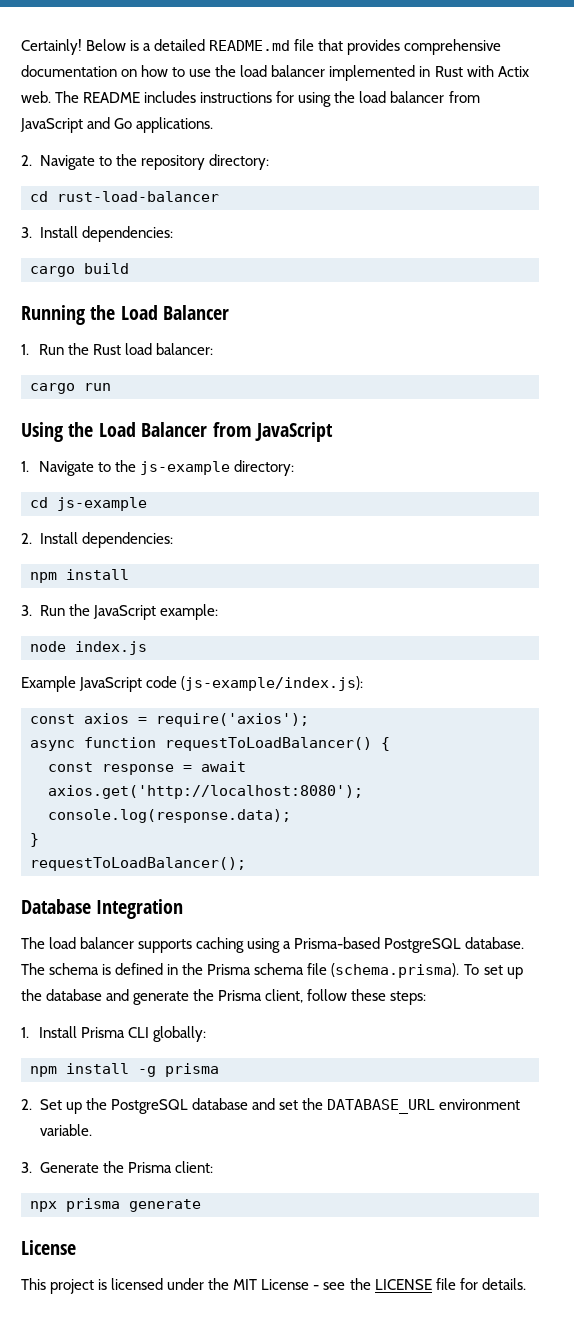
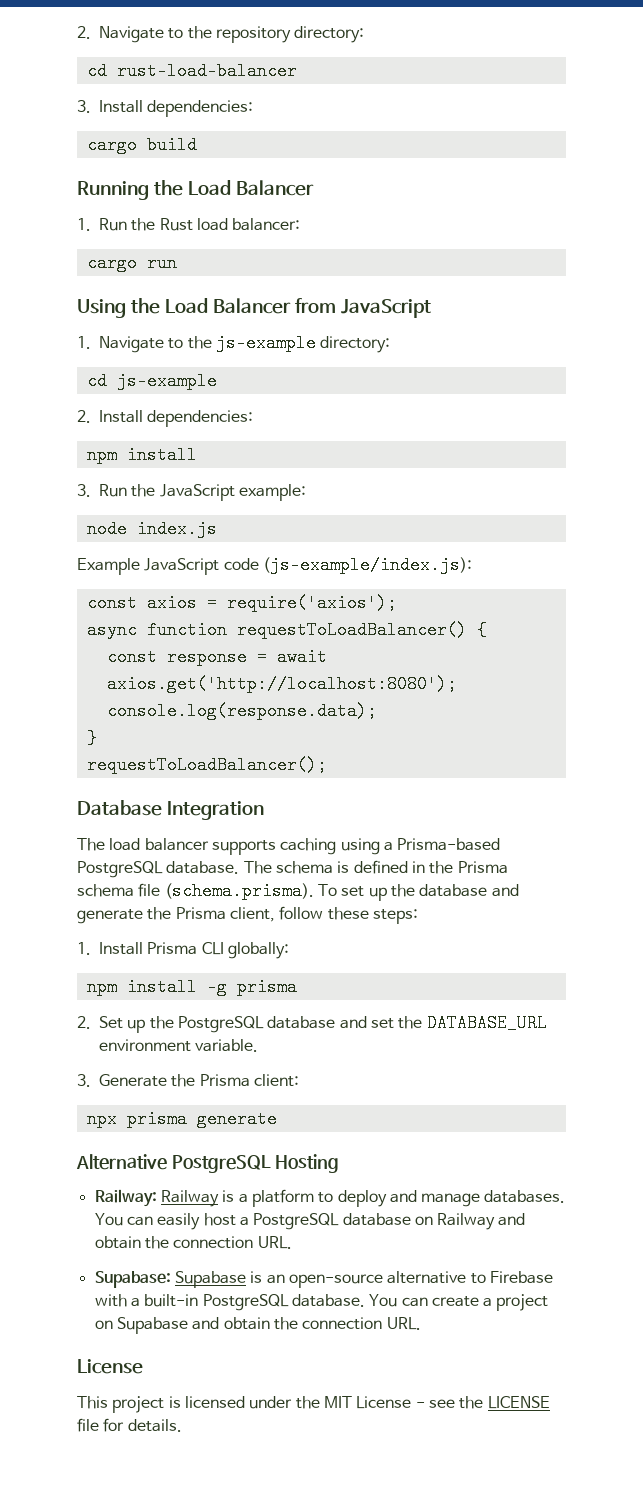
- Certainly! Below is a detailed README.md file that provides comprehensive documentation on how to use the load balancer implemented in Rust with Actix web. The README includes instructions for using the load balancer from JavaScript and Go applications.
+ Alternative PostgreSQL Hosting
+ Railway: Railway is a platform to deploy and manage databases. You can easily host a PostgreSQL database on Railway and obtain the connection URL.
+ Supabase: Supabase is an open-source alternative to Firebase with a built-in PostgreSQL database. You can create a project on Supabase and obtain the connection URL.

